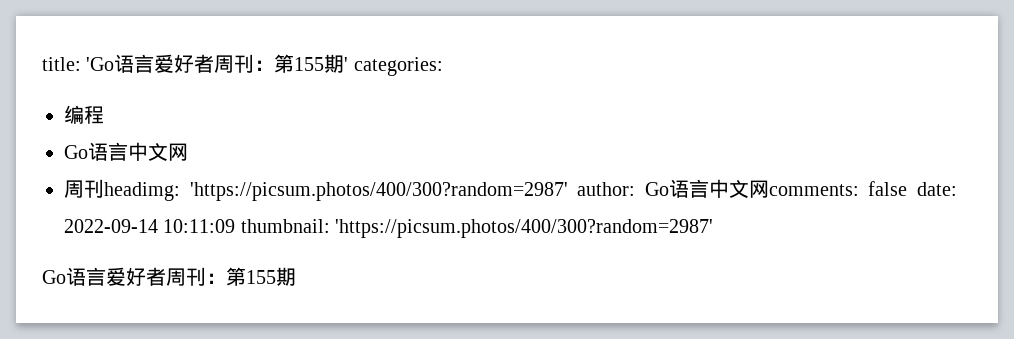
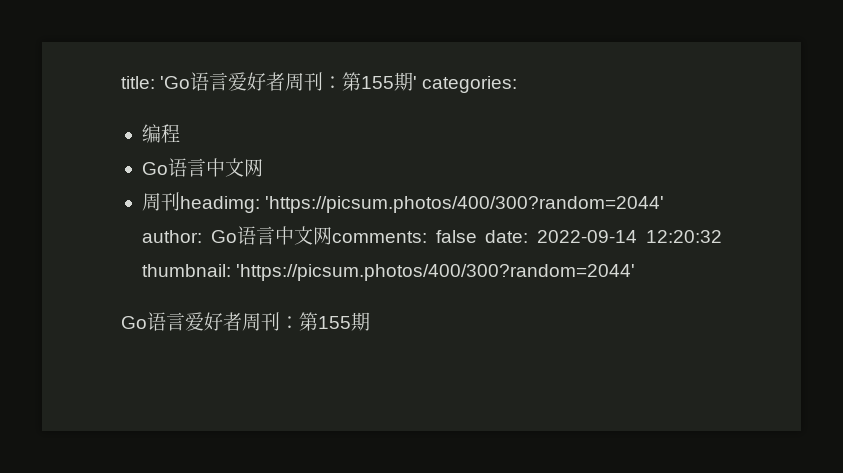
- 周刊headimg: 'https://picsum.photos/400/300?random=2987' author: Go语言中文网comments: false date: 2022-09-14 10:11:09 thumbnail: 'https://picsum.photos/400/300?random=2987'
+ 周刊headimg: 'https://picsum.photos/400/300?random=2044' author: Go语言中文网comments: false date: 2022-09-14 12:20:32 thumbnail: 'https://picsum.photos/400/300?random=2044'

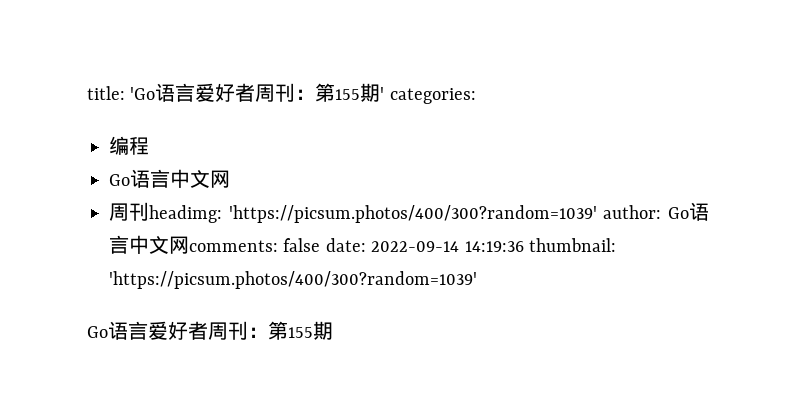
- 周刊headimg: 'https://picsum.photos/400/300?random=2044' author: Go语言中文网comments: false date: 2022-09-14 12:20:32 thumbnail: 'https://picsum.photos/400/300?random=2044'
+ 周刊headimg: 'https://picsum.photos/400/300?random=1039' author: Go语言中文网comments: false date: 2022-09-14 14:19:36 thumbnail: 'https://picsum.photos/400/300?random=1039'

